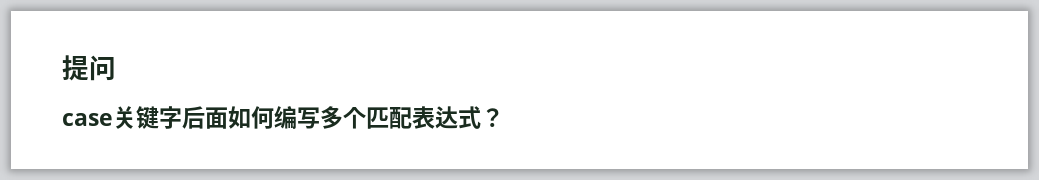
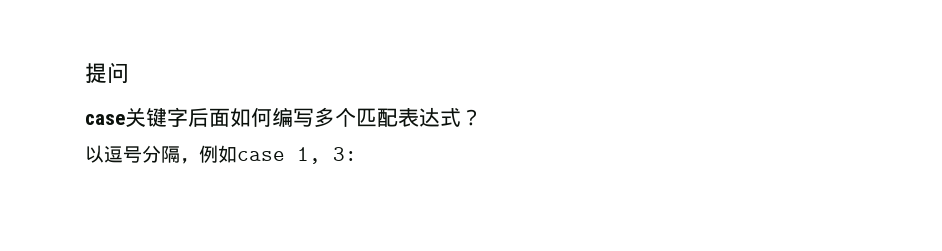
+ 以逗号分隔，例如case 1, 3:

